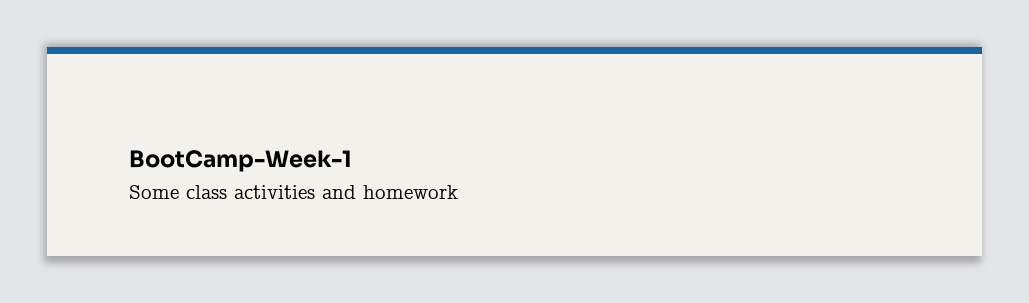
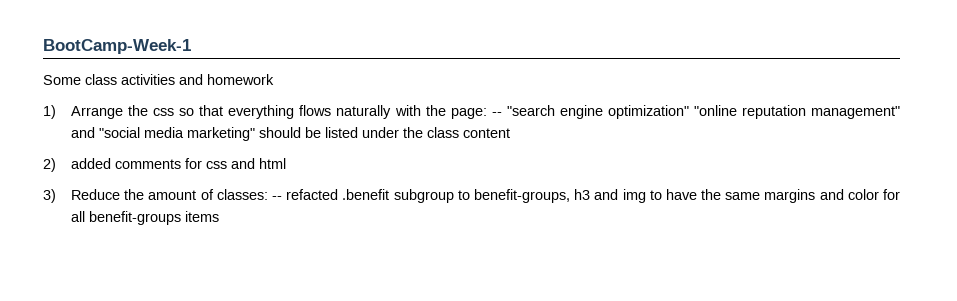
+ 1) Arrange the css so that everything flows naturally with the page: -- "search engine optimization" "online reputation management" and "social media marketing" should be listed under the class content
+ 2) added comments for css and html
+ 3) Reduce the amount of classes: -- refacted .benefit subgroup to benefit-groups, h3 and img to have the same margins and color for all benefit-groups items

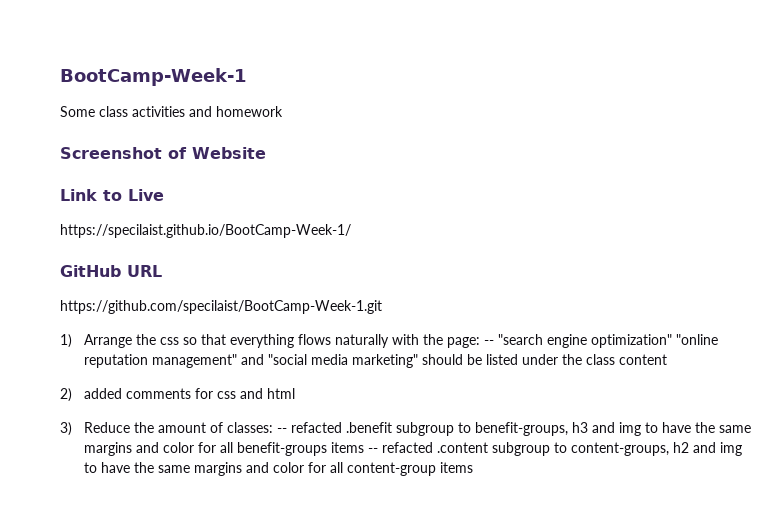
+ Screenshot of Website
+ Link to Live
+ https://specilaist.github.io/BootCamp-Week-1/
+ GitHub URL
+ https://github.com/specilaist/BootCamp-Week-1.git
- 3) Reduce the amount of classes: -- refacted .benefit subgroup to benefit-groups, h3 and img to have the same margins and color for all benefit-groups items
+ 3) Reduce the amount of classes: -- refacted .benefit subgroup to benefit-groups, h3 and img to have the same margins and color for all benefit-groups items -- refacted .content subgroup to content-groups, h2 and img to have the same margins and color for all content-group items

